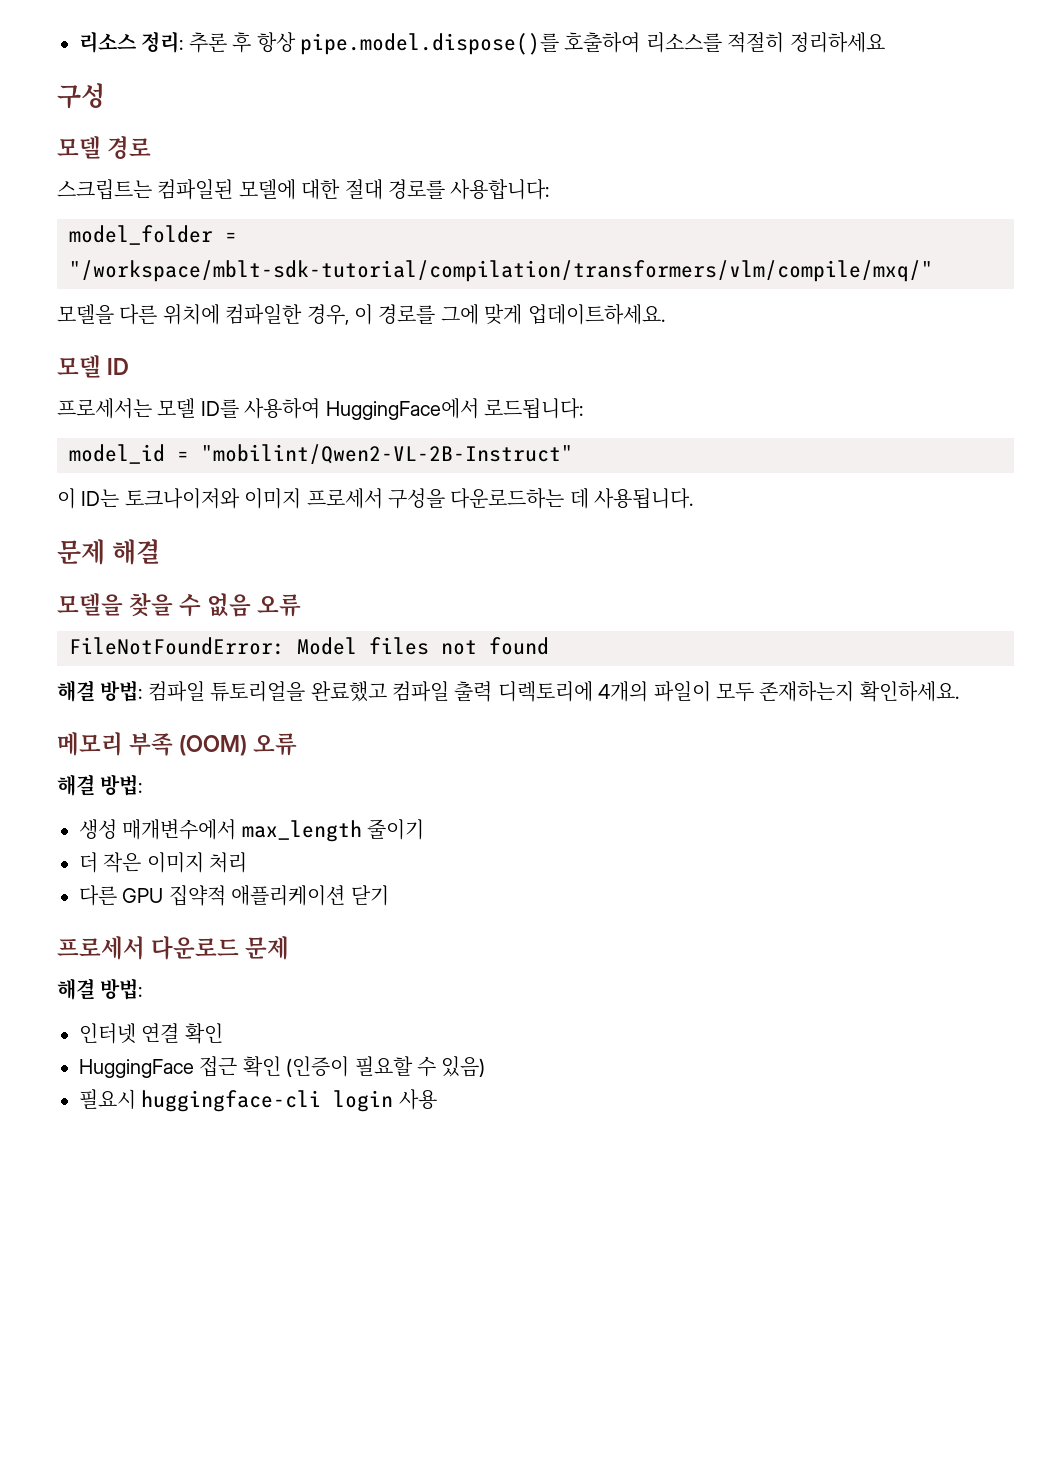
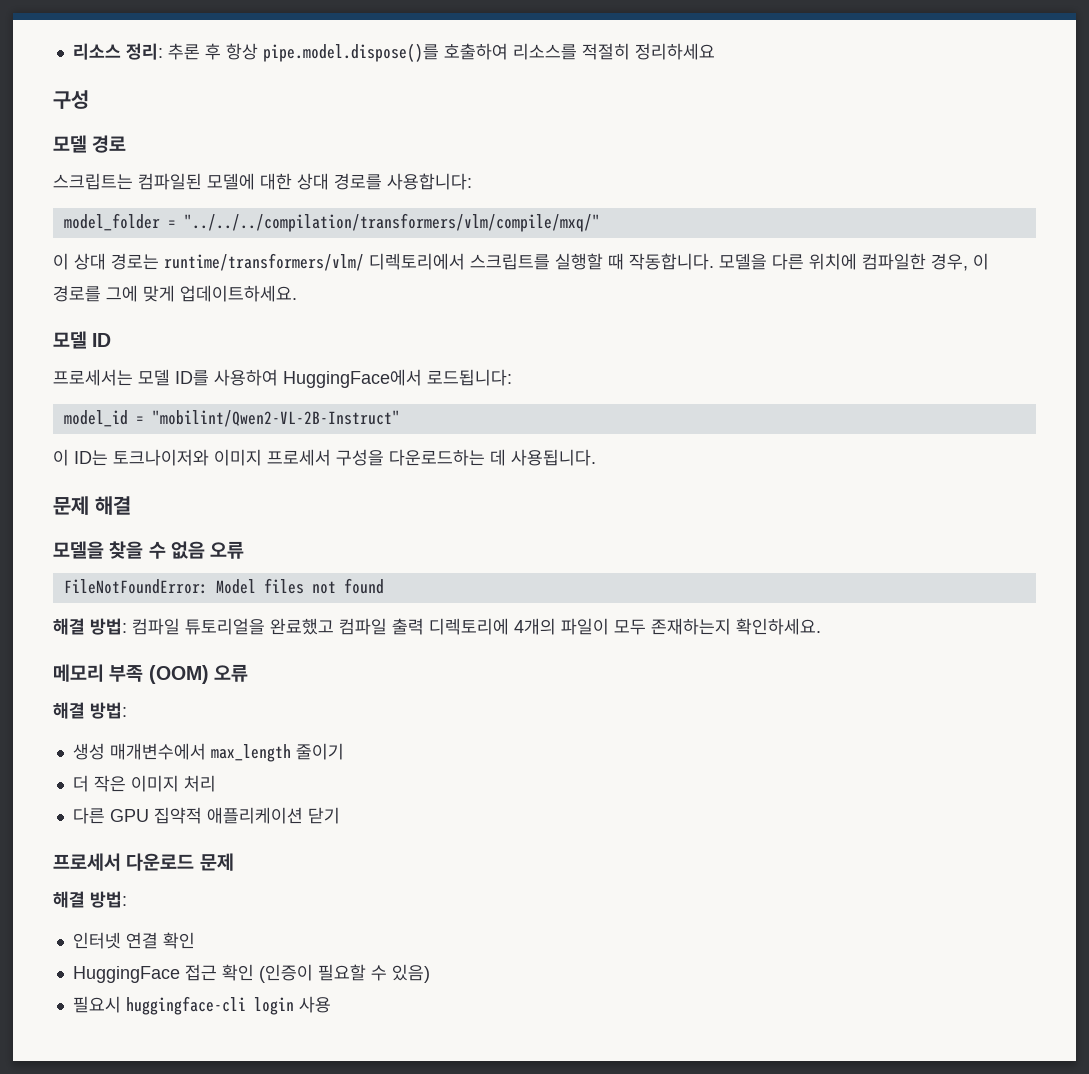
- 스크립트는 컴파일된 모델에 대한 절대 경로를 사용합니다:
+ 스크립트는 컴파일된 모델에 대한 상대 경로를 사용합니다:
- model_folder = "/workspace/mblt-sdk-tutorial/compilation/transformers/vlm/compile/mxq/"
- 모델을 다른 위치에 컴파일한 경우, 이 경로를 그에 맞게 업데이트하세요.
+ model_folder = "../../../compilation/transformers/vlm/compile/mxq/"
+ 이 상대 경로는 runtime/transformers/vlm/ 디렉토리에서 스크립트를 실행할 때 작동합니다. 모델을 다른 위치에 컴파일한 경우, 이 경로를 그에 맞게 업데이트하세요.

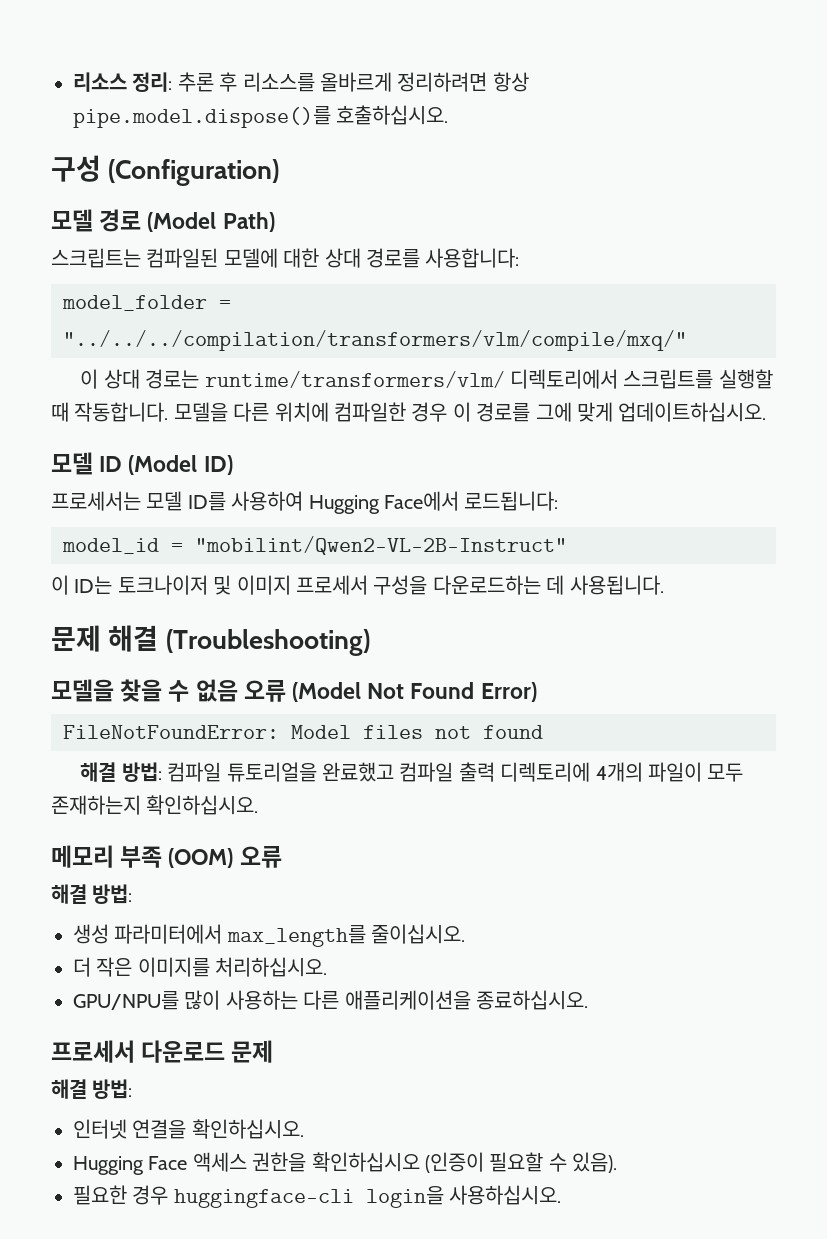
- 리소스 정리: 추론 후 항상 pipe.model.dispose()를 호출하여 리소스를 적절히 정리하세요
+ 리소스 정리: 추론 후 리소스를 올바르게 정리하려면 항상 pipe.model.dispose()를 호출하십시오.
- 구성
+ 구성 (Configuration)
- 모델 경로
+ 모델 경로 (Model Path)
- 모델을 다른 위치에 컴파일한 경우, 이 경로를 그에 맞게 업데이트하세요.
+ 모델을 다른 위치에 컴파일한 경우 이 경로를 그에 맞게 업데이트하십시오.
- 모델 ID
+ 모델 ID (Model ID)
- 프로세서는 모델 ID를 사용하여 HuggingFace에서 로드됩니다:
+ 프로세서는 모델 ID를 사용하여 Hugging Face에서 로드됩니다:
- 이 ID는 토크나이저와 이미지 프로세서 구성을 다운로드하는 데 사용됩니다.
+ 이 ID는 토크나이저 및 이미지 프로세서 구성을 다운로드하는 데 사용됩니다.
- 문제 해결
+ 문제 해결 (Troubleshooting)
- 모델을 찾을 수 없음 오류
+ 모델을 찾을 수 없음 오류 (Model Not Found Error)
- 해결 방법: 컴파일 튜토리얼을 완료했고 컴파일 출력 디렉토리에 4개의 파일이 모두 존재하는지 확인하세요.
+ 해결 방법: 컴파일 튜토리얼을 완료했고 컴파일 출력 디렉토리에 4개의 파일이 모두 존재하는지 확인하십시오.
- 생성 매개변수에서 max_length 줄이기
+ 생성 파라미터에서 max_length를 줄이십시오.
- 더 작은 이미지 처리
- 다른 GPU 집약적 애플리케이션 닫기
+ 더 작은 이미지를 처리하십시오.
+ GPU/NPU를 많이 사용하는 다른 애플리케이션을 종료하십시오.
- 인터넷 연결 확인
- HuggingFace 접근 확인 (인증이 필요할 수 있음)
- 필요시 huggingface-cli login 사용
+ 인터넷 연결을 확인하십시오.
+ Hugging Face 액세스 권한을 확인하십시오 (인증이 필요할 수 있음).
+ 필요한 경우 huggingface-cli login을 사용하십시오.

